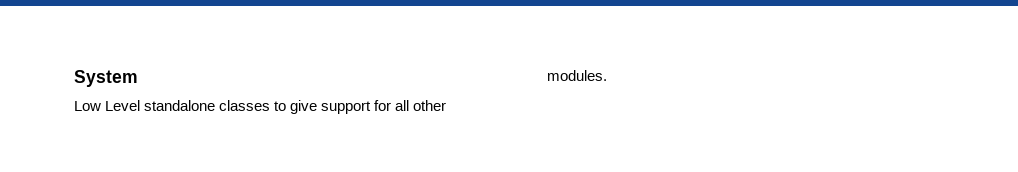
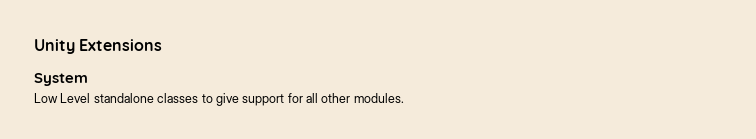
+ Unity Extensions

